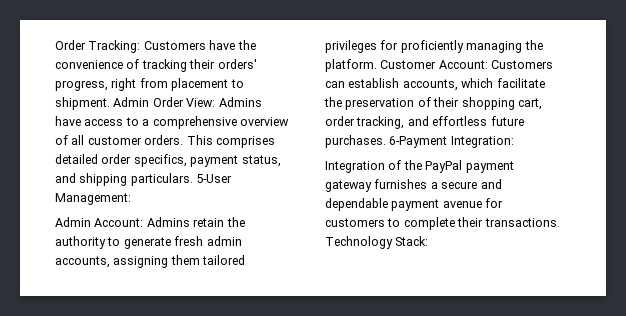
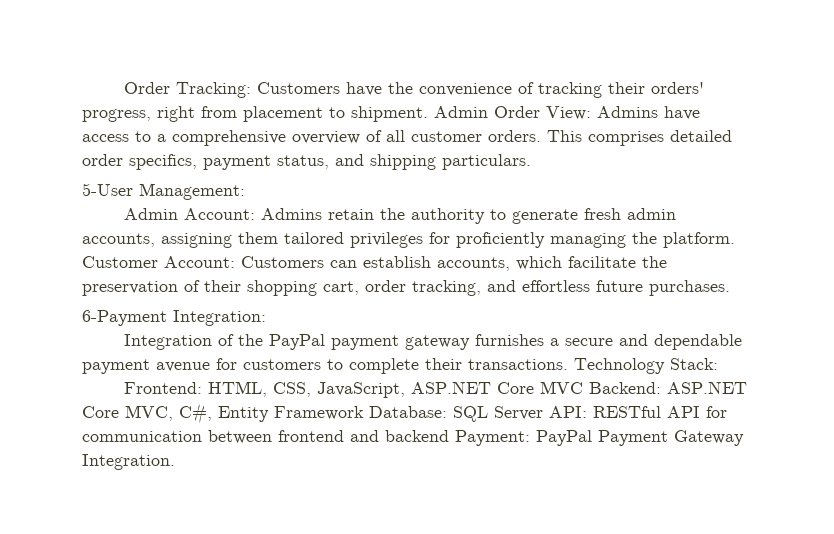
- This comprises detailed order specifics, payment status, and shipping particulars. 5-User Management:
+ This comprises detailed order specifics, payment status, and shipping particulars.
+ 5-User Management:
- Customer Account: Customers can establish accounts, which facilitate the preservation of their shopping cart, order tracking, and effortless future purchases. 6-Payment Integration:
+ Customer Account: Customers can establish accounts, which facilitate the preservation of their shopping cart, order tracking, and effortless future purchases.
+ 6-Payment Integration:
+ Frontend: HTML, CSS, JavaScript, ASP.NET Core MVC Backend: ASP.NET Core MVC, C#, Entity Framework Database: SQL Server API: RESTful API for communication between frontend and backend Payment: PayPal Payment Gateway Integration.

